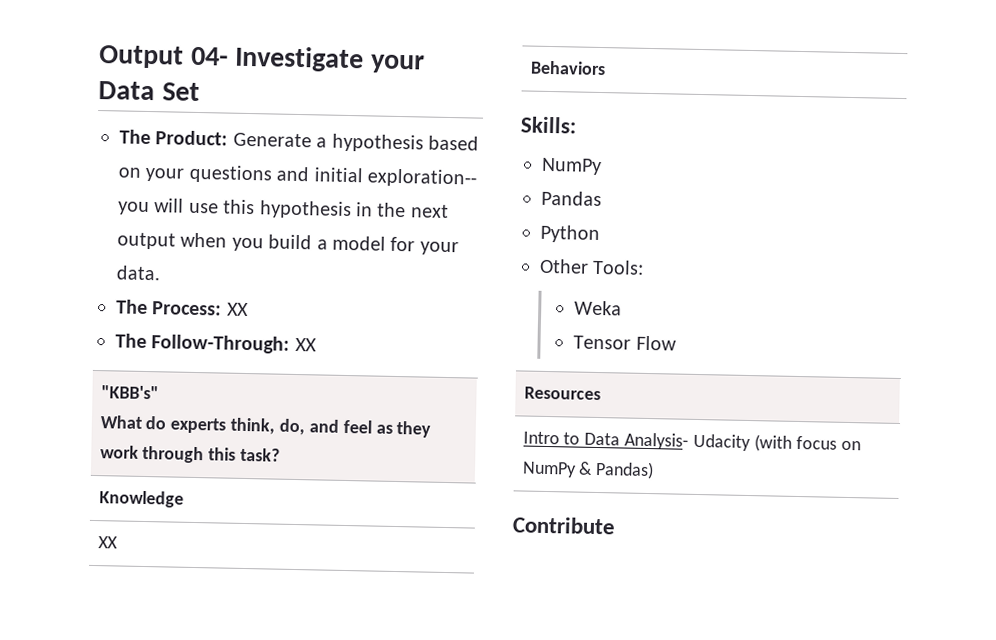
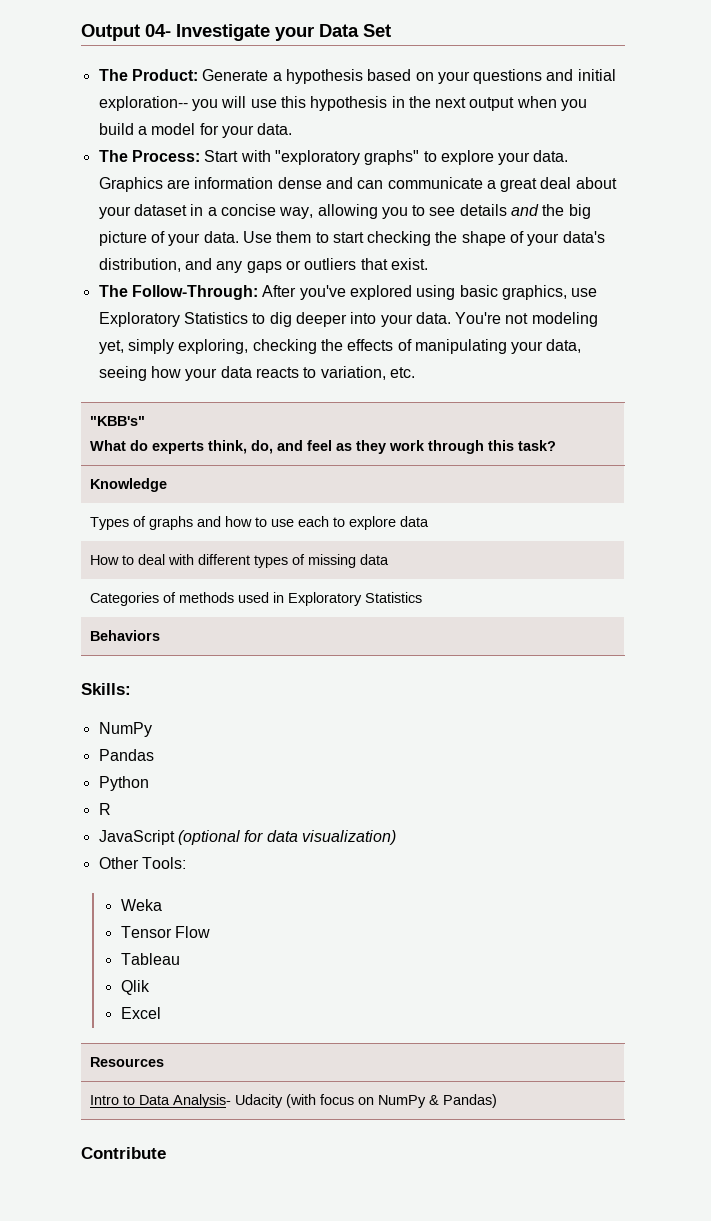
- The Process: XX
- The Follow-Through: XX
+ The Process: Start with "exploratory graphs" to explore your data. Graphics are information dense and can communicate a great deal about your dataset in a concise way, allowing you to see details and the big picture of your data. Use them to start checking the shape of your data's distribution, and any gaps or outliers that exist.
+ The Follow-Through: After you've explored using basic graphics, use Exploratory Statistics to dig deeper into your data. You're not modeling yet, simply exploring, checking the effects of manipulating your data, seeing how your data reacts to variation, etc.
  Knowledge
- XX
+ Types of graphs and how to use each to explore data
+ How to deal with different types of missing data
+ Categories of methods used in Exploratory Statistics
+ R
+ JavaScript (optional for data visualization)
+ Tableau
+ Qlik
+ Excel

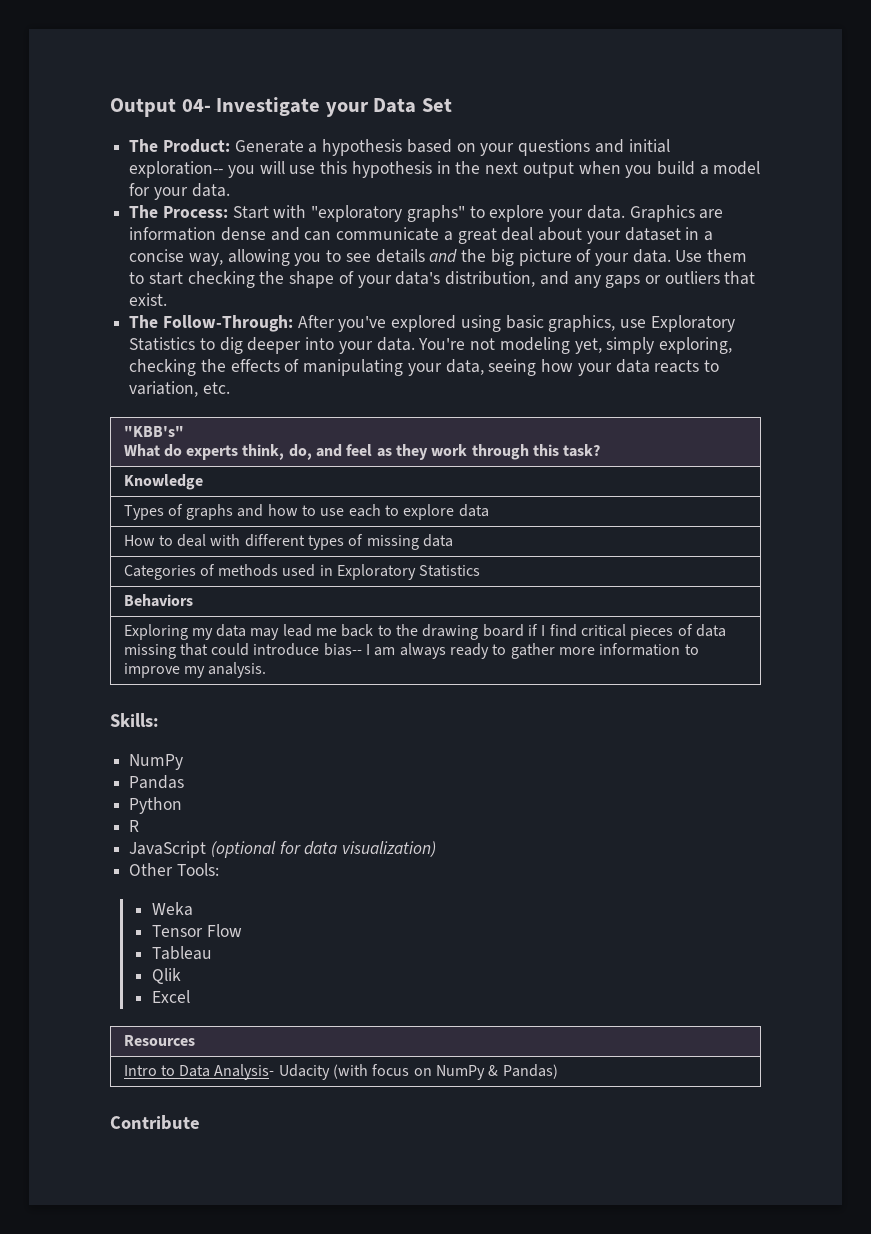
+ Exploring my data may lead me back to the drawing board if I find critical pieces of data missing that could introduce bias-- I am always ready to gather more information to improve my analysis.

